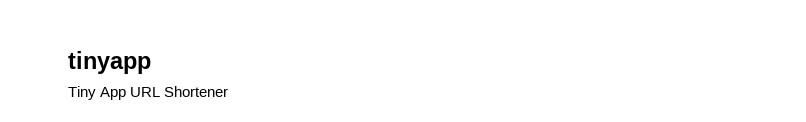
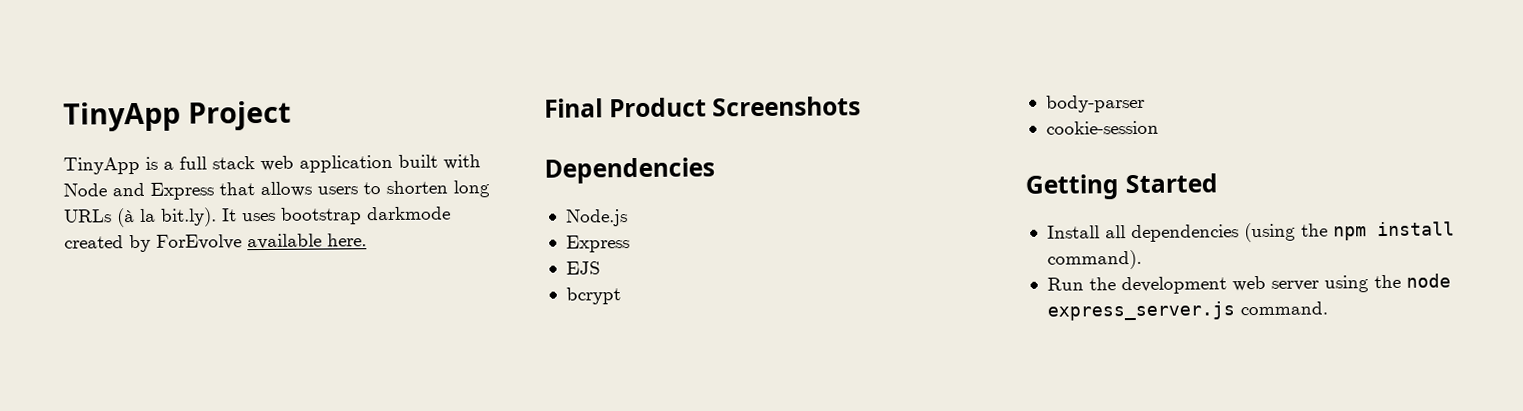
- tinyapp
- Tiny App URL Shortener
+ TinyApp Project
+ TinyApp is a full stack web application built with Node and Express that allows users to shorten long URLs (à la bit.ly). It uses bootstrap darkmode created by ForEvolve available here.
+ Final Product Screenshots
+ Dependencies
+ Node.js
+ Express
+ EJS
+ bcrypt
+ body-parser
+ cookie-session
+ Getting Started
+ Install all dependencies (using the npm install command).
+ Run the development web server using the node express_server.js command.

